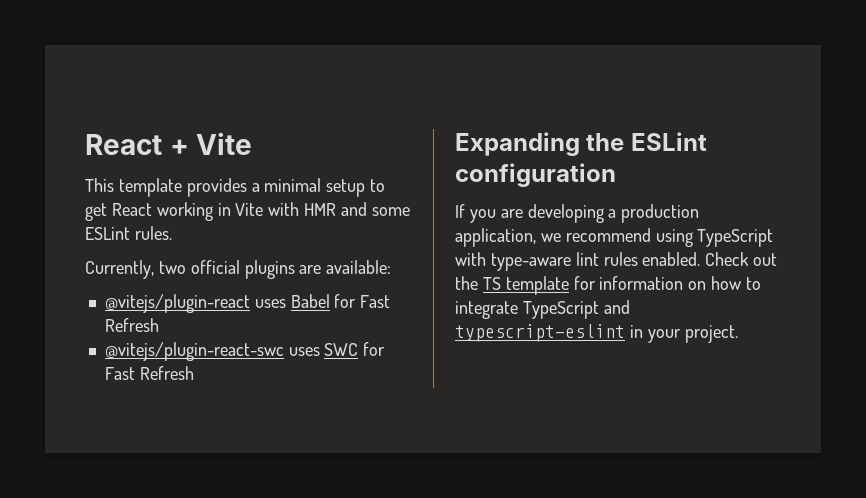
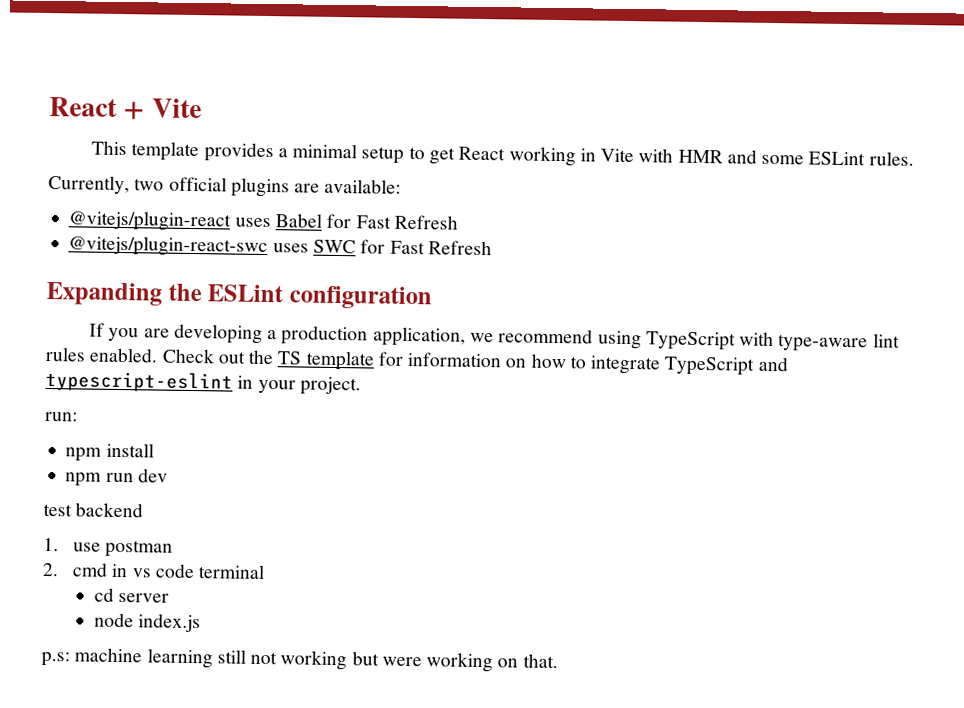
+ run:
+ npm install
+ npm run dev
+ test backend
+ 1. use postman
+ 2. cmd in vs code terminal
+ cd server
+ node index.js
+ p.s: machine learning still not working but were working on that.

